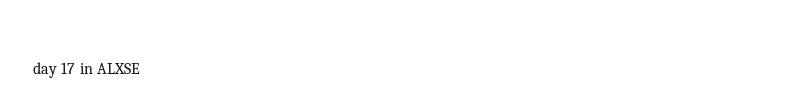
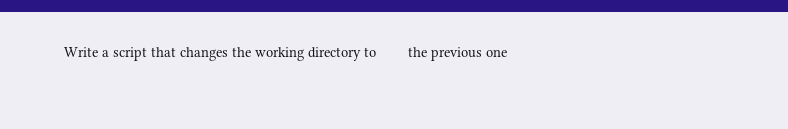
- day 17 in ALXSE
+ Write a script that changes the working directory to the previous one

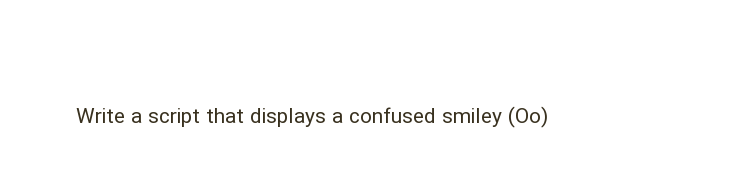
- Write a script that changes the working directory to the previous one
+ Write a script that displays a confused smiley (Oo)

